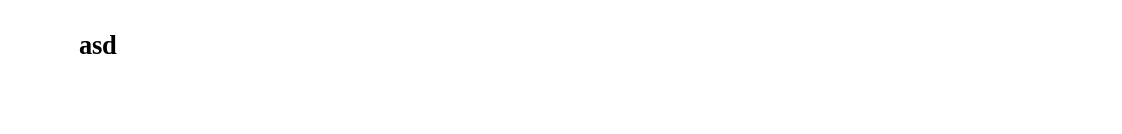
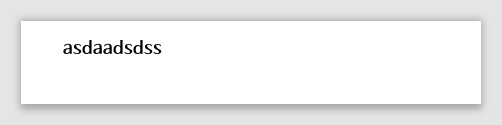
- asd
+ asdaadsdss

